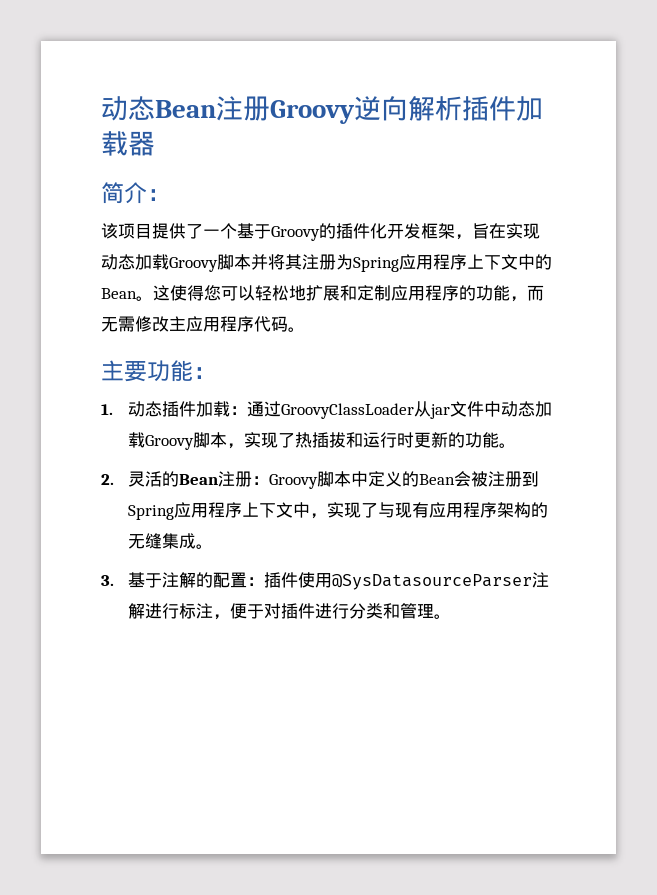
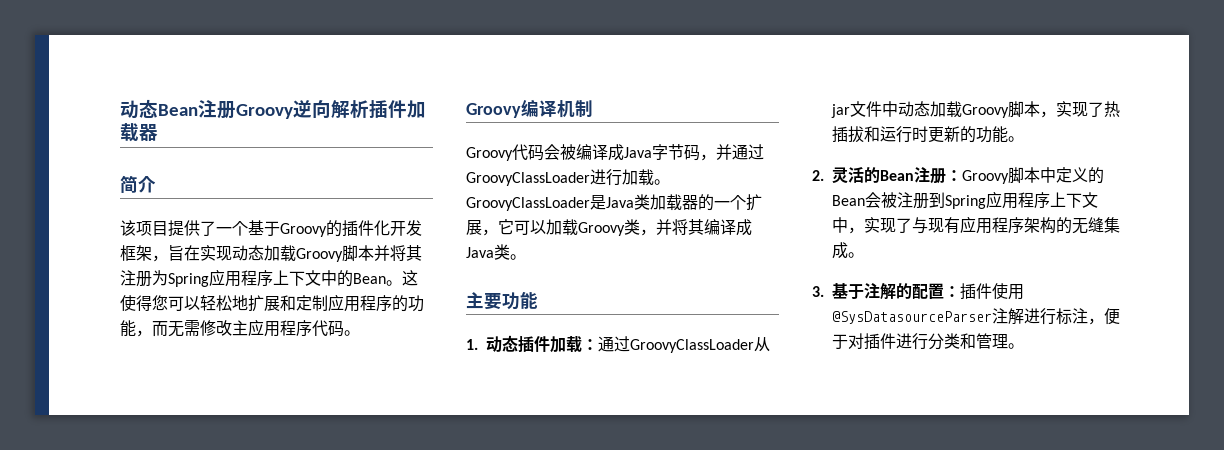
- 简介：
+ 简介
+ Groovy编译机制
+ Groovy代码会被编译成Java字节码，并通过GroovyClassLoader进行加载。GroovyClassLoader是Java类加载器的一个扩展，它可以加载Groovy类，并将其编译成Java类。
- 主要功能：
+ 主要功能

